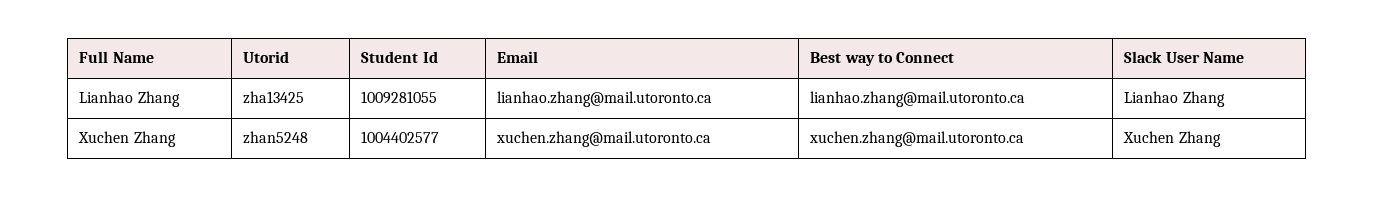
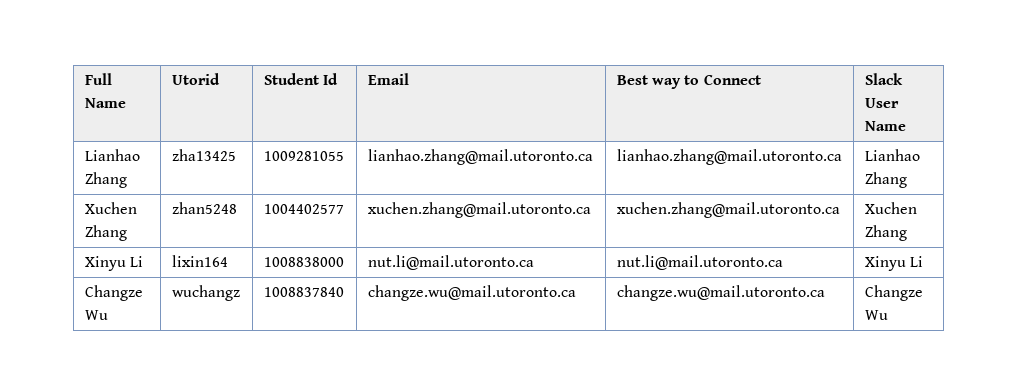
+ Xinyu Li | lixin164 | 1008838000 | nut.li@mail.utoronto.ca | nut.li@mail.utoronto.ca | Xinyu Li
+ Changze Wu | wuchangz | 1008837840 | changze.wu@mail.utoronto.ca | changze.wu@mail.utoronto.ca | Changze Wu

